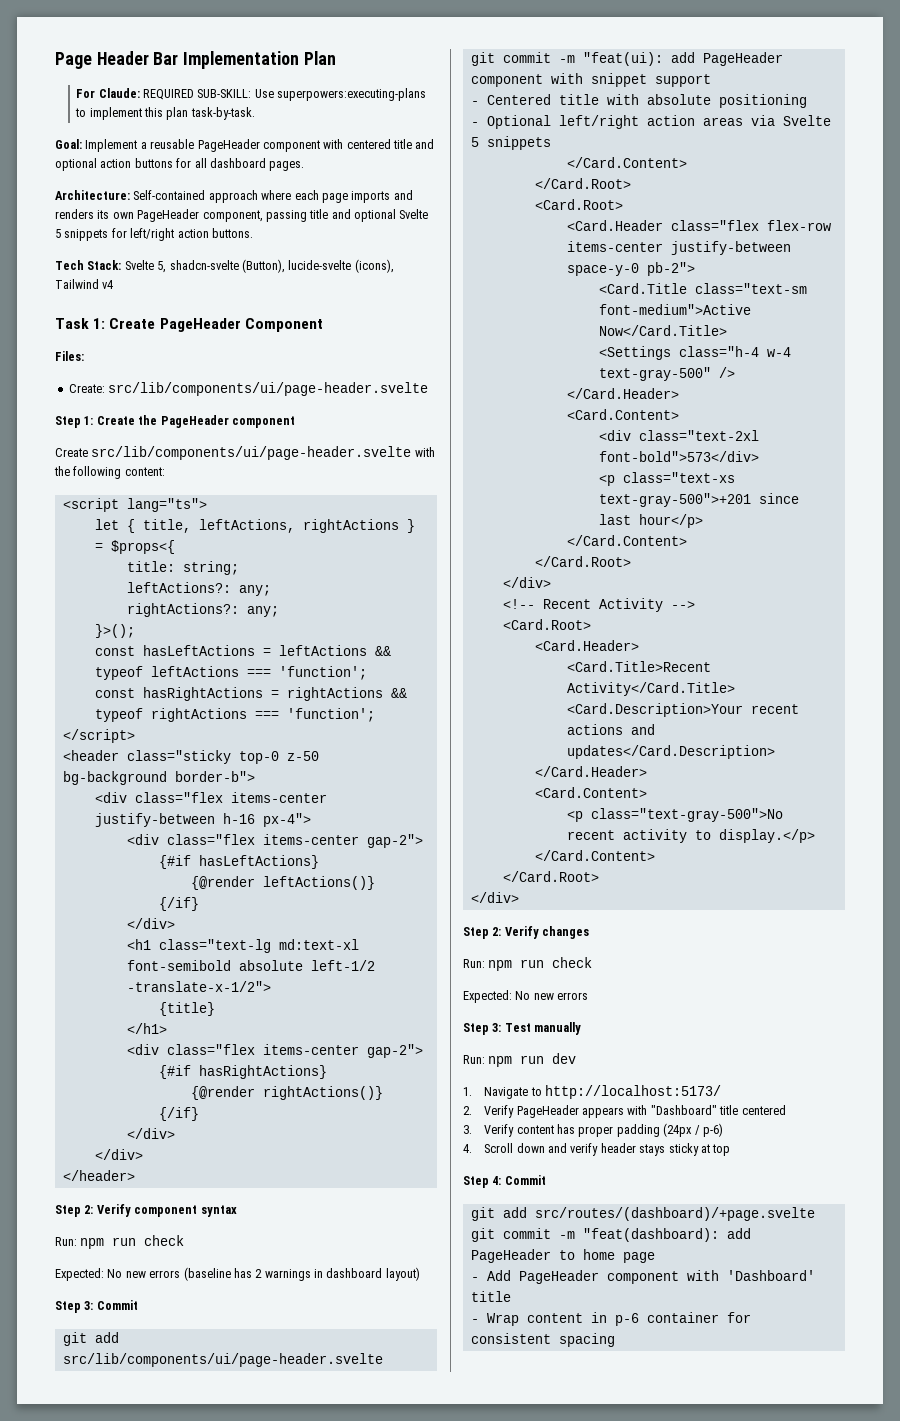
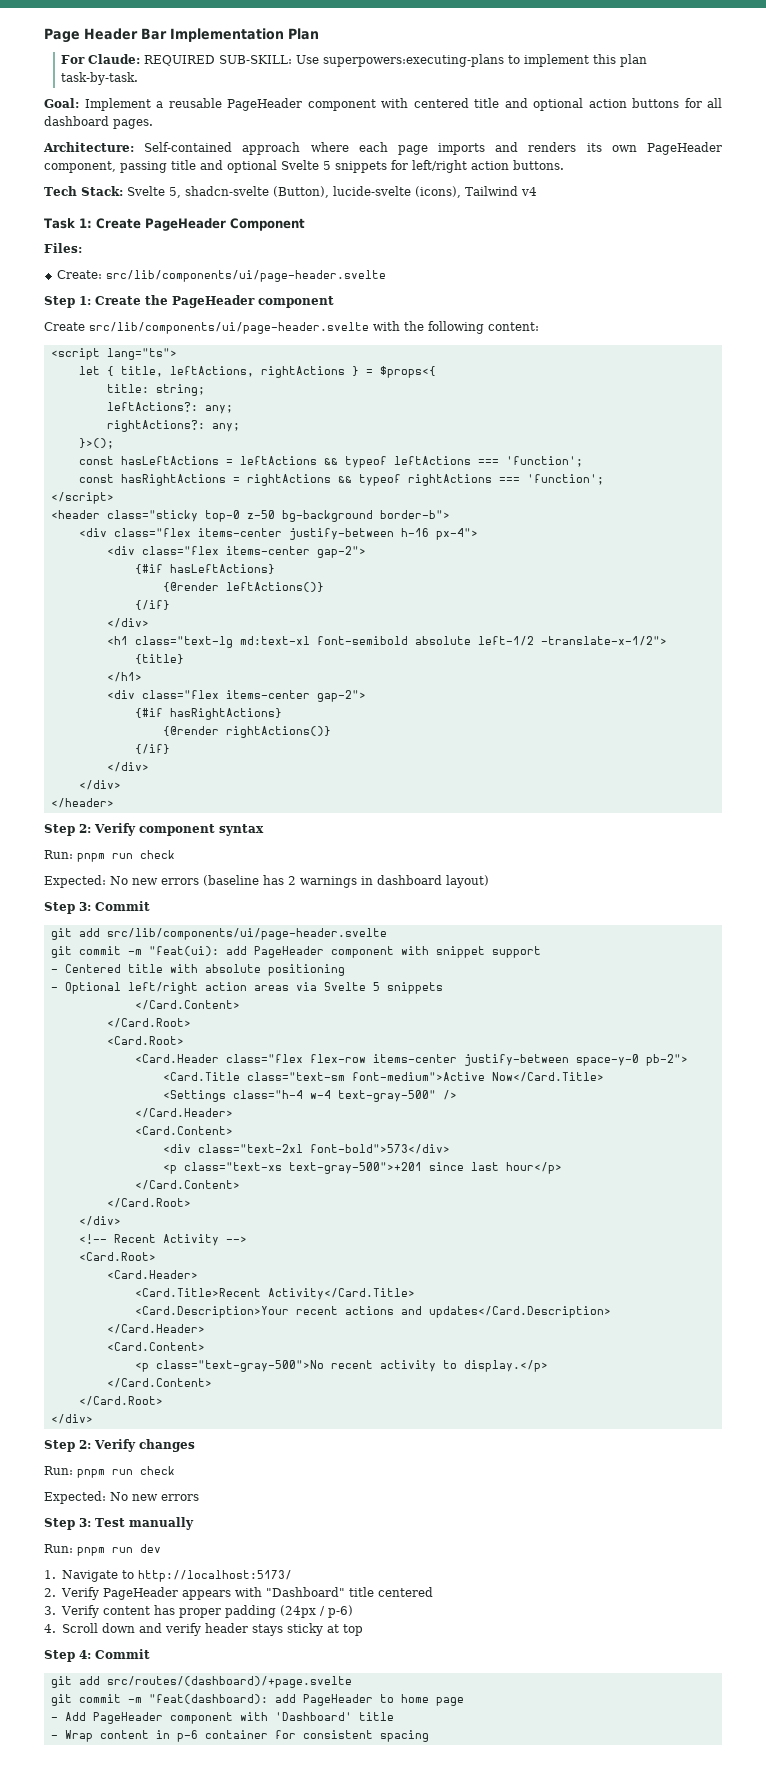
  Step 2: Verify component syntax
- Run: npm run check
+ Run: pnpm run check
  Step 2: Verify changes
- Run: npm run check
+ Run: pnpm run check
- Run: npm run dev
+ Run: pnpm run dev

